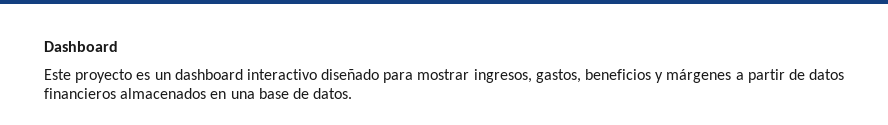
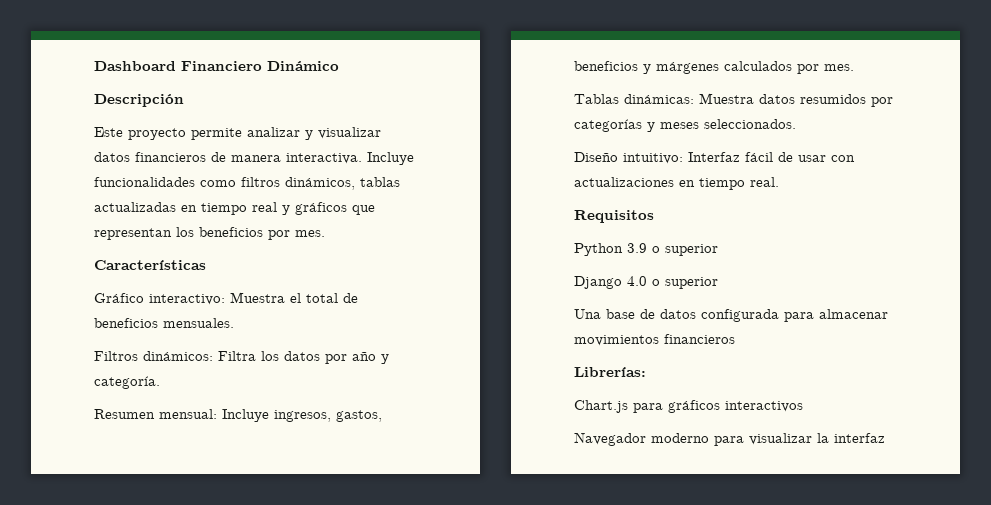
- Dashboard
+ Dashboard Financiero Dinámico
+ Descripción
- Este proyecto es un dashboard interactivo diseñado para mostrar ingresos, gastos, beneficios y márgenes a partir de datos financieros almacenados en una base de datos.
+ Este proyecto permite analizar y visualizar datos financieros de manera interactiva. Incluye funcionalidades como filtros dinámicos, tablas actualizadas en tiempo real y gráficos que representan los beneficios por mes.
+ Características
+ Gráfico interactivo: Muestra el total de beneficios mensuales.
+ Filtros dinámicos: Filtra los datos por año y categoría.
+ Resumen mensual: Incluye ingresos, gastos, beneficios y márgenes calculados por mes.
+ Tablas dinámicas: Muestra datos resumidos por categorías y meses seleccionados.
+ Diseño intuitivo: Interfaz fácil de usar con actualizaciones en tiempo real.
+ Requisitos
+ Python 3.9 o superior
+ Django 4.0 o superior
+ Una base de datos configurada para almacenar movimientos financieros
+ Librerías:
+ Chart.js para gráficos interactivos
+ Navegador moderno para visualizar la interfaz

